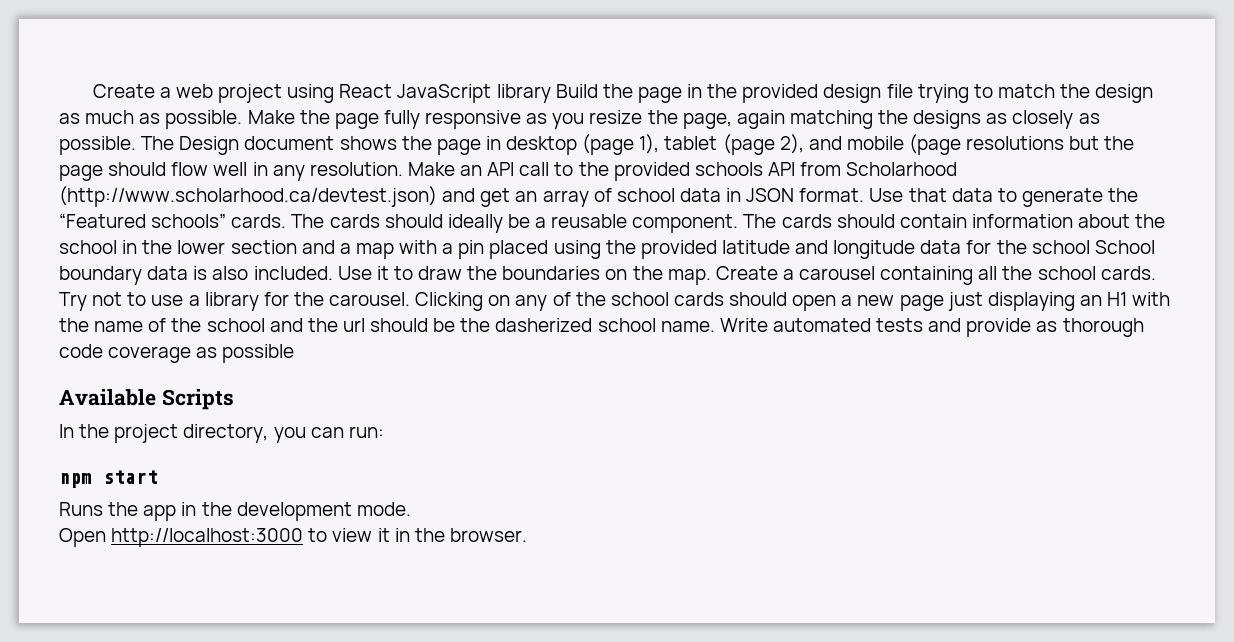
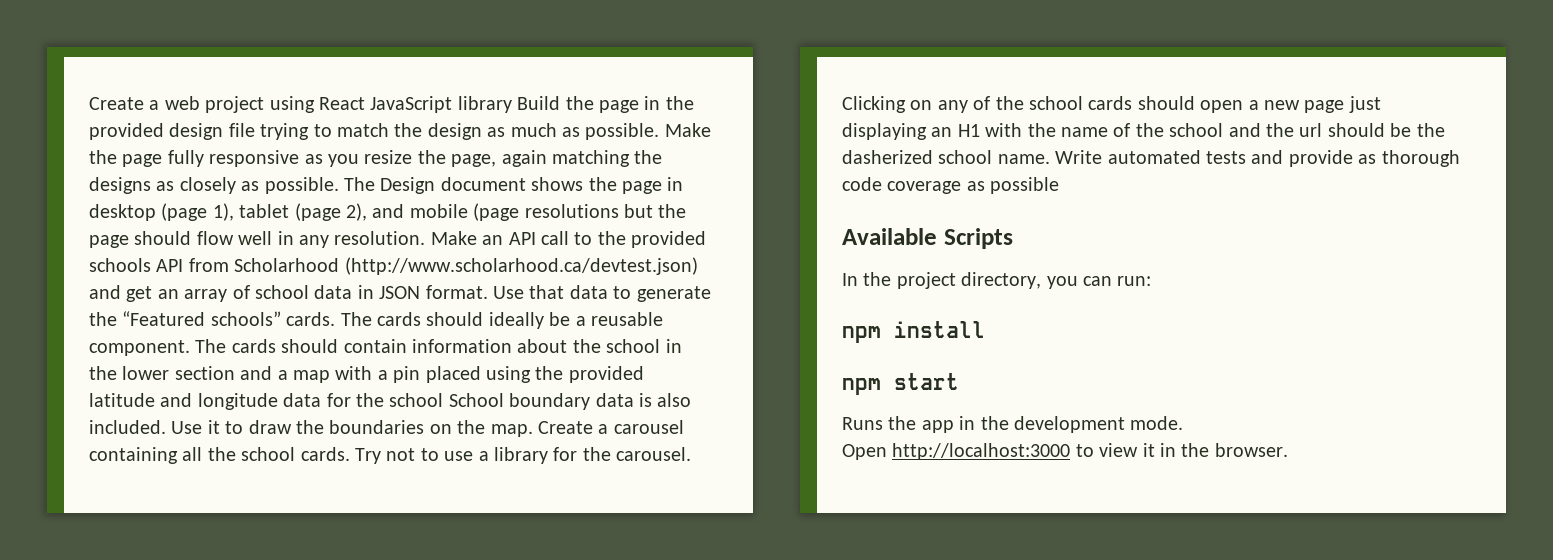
+ npm install

